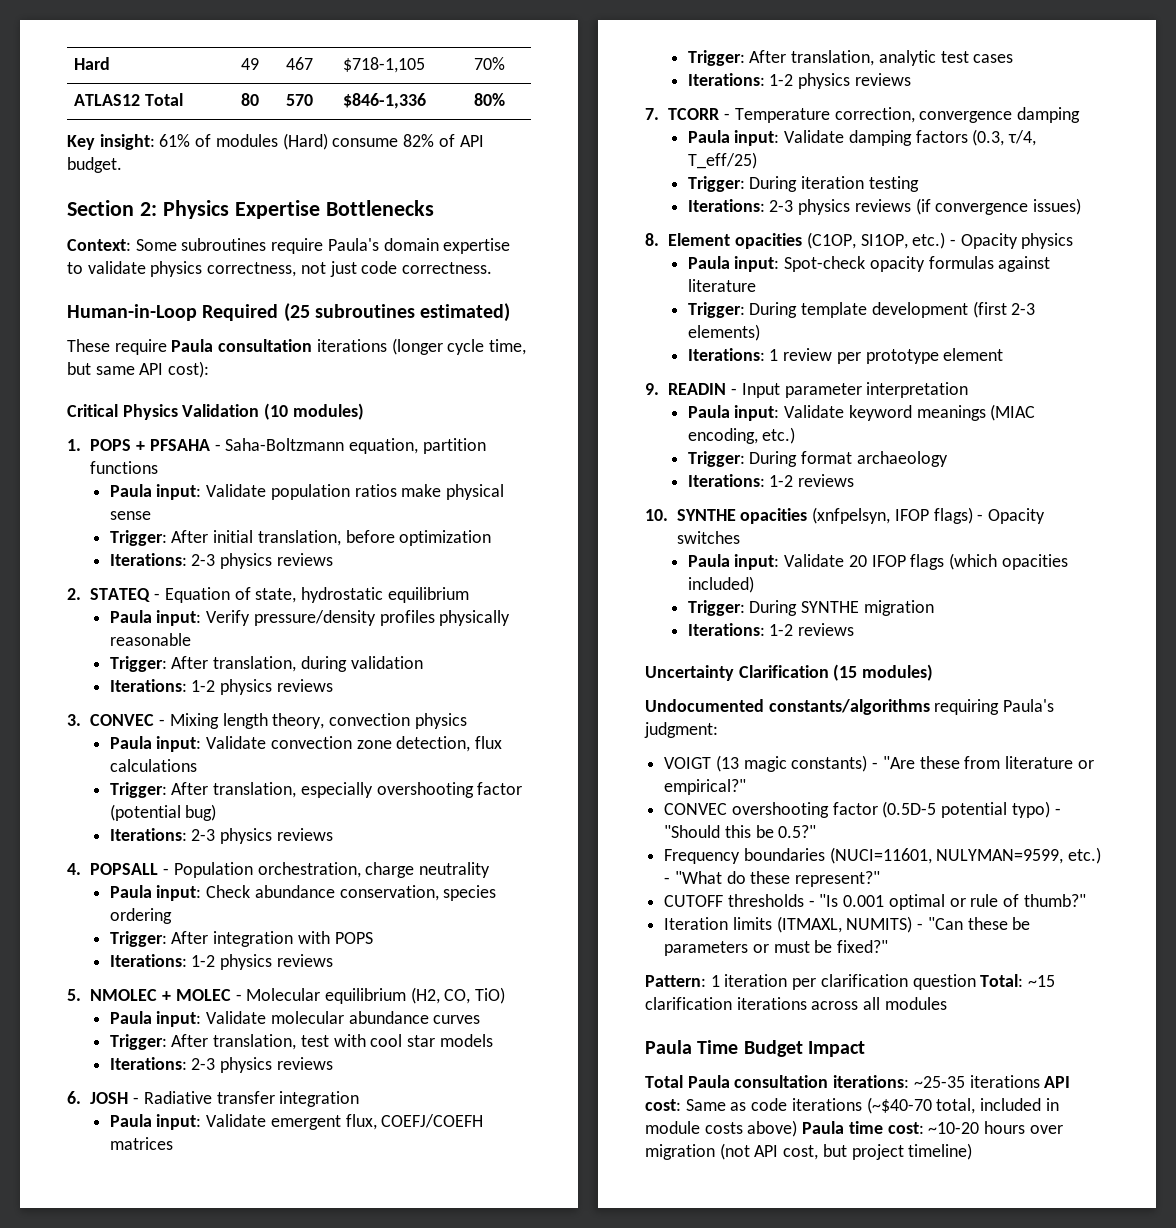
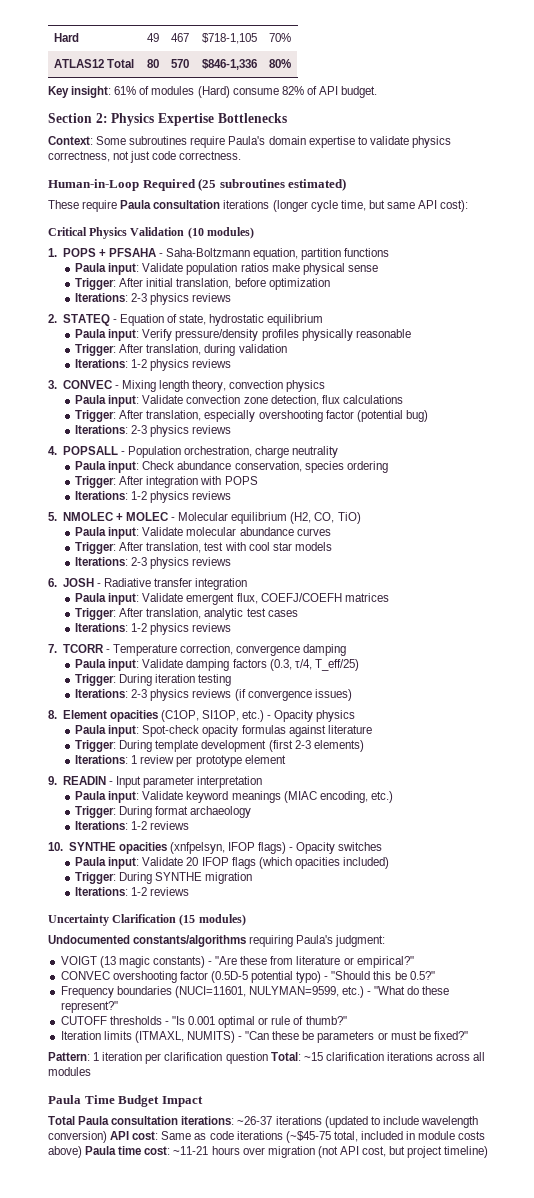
- Total Paula consultation iterations: ~25-35 iterations API cost: Same as code iterations (~$40-70 total, included in module costs above) Paula time cost: ~10-20 hours over migration (not API cost, but project timeline)
+ Total Paula consultation iterations: ~26-37 iterations (updated to include wavelength conversion) API cost: Same as code iterations (~$45-75 total, included in module costs above) Paula time cost: ~11-21 hours over migration (not API cost, but project timeline)

